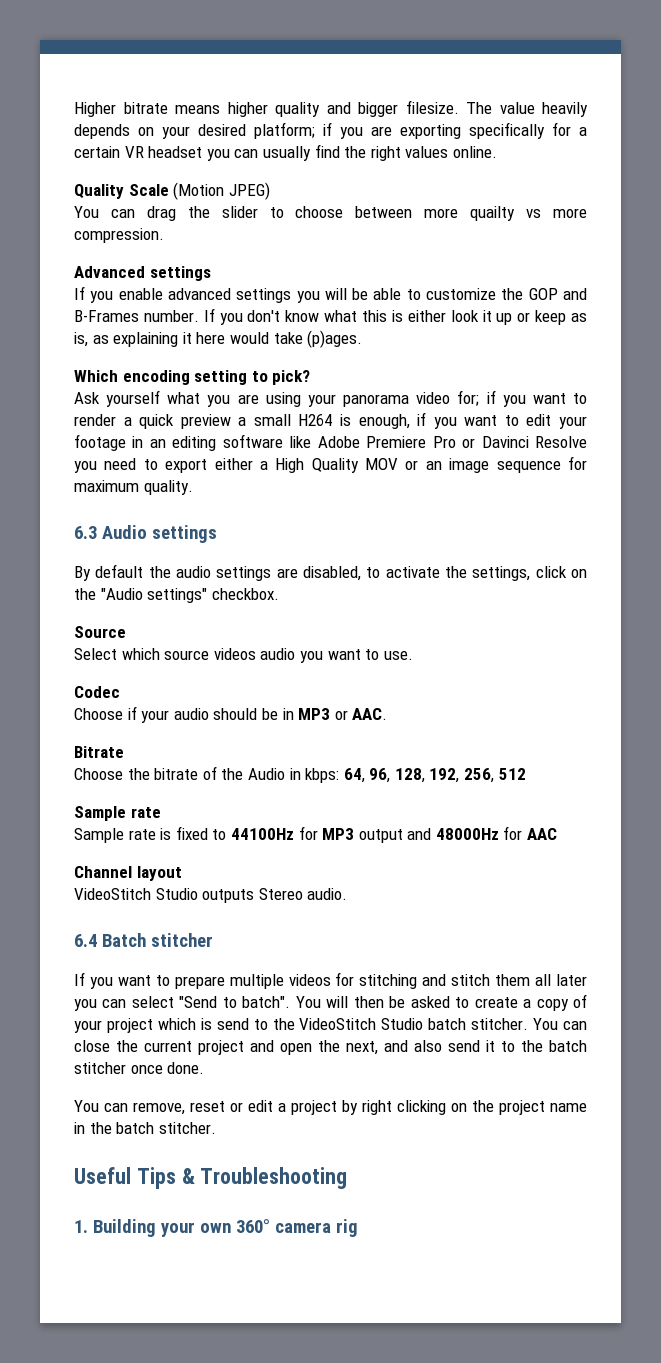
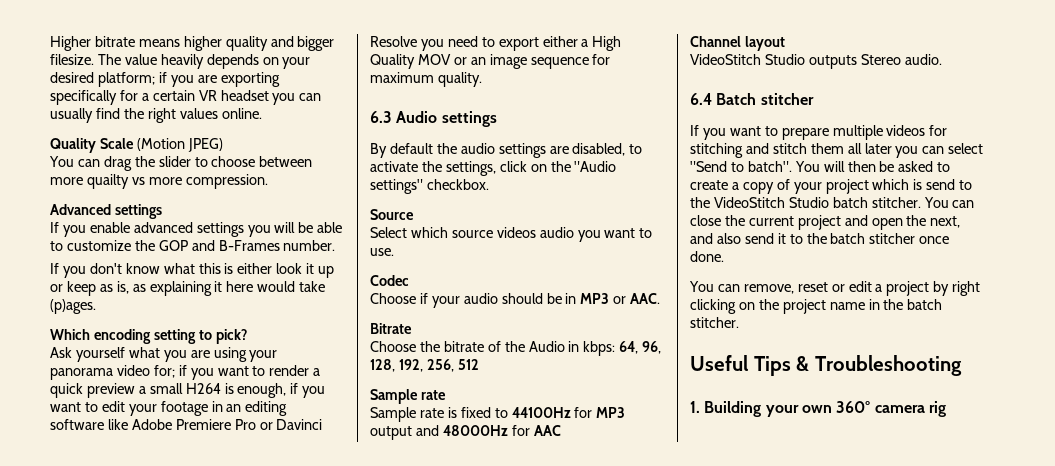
- If you enable advanced settings you will be able to customize the GOP and B-Frames number. If you don't know what this is either look it up or keep as is, as explaining it here would take (p)ages.
+ If you enable advanced settings you will be able to customize the GOP and B-Frames number.
+ If you don't know what this is either look it up or keep as is, as explaining it here would take (p)ages.

